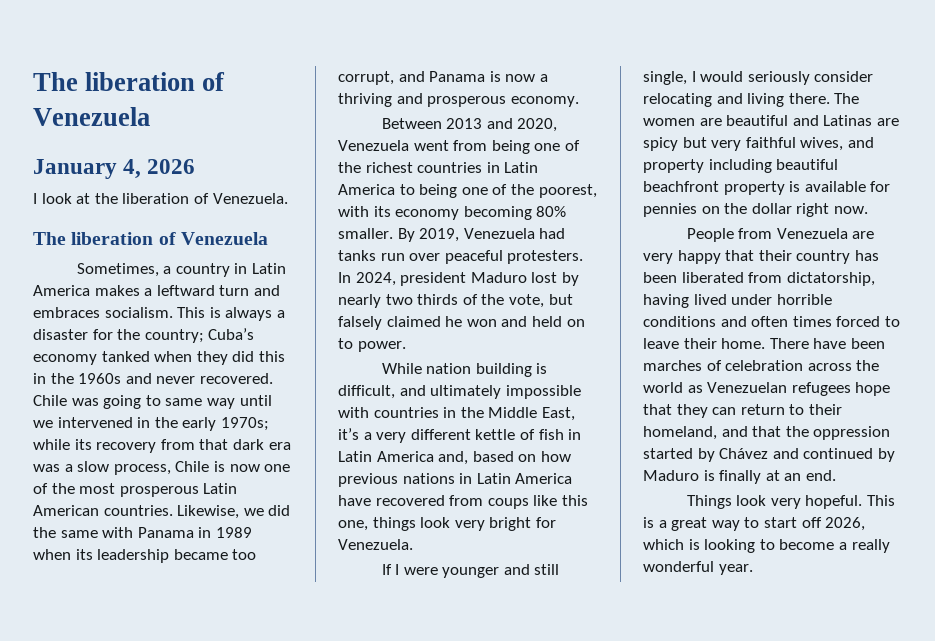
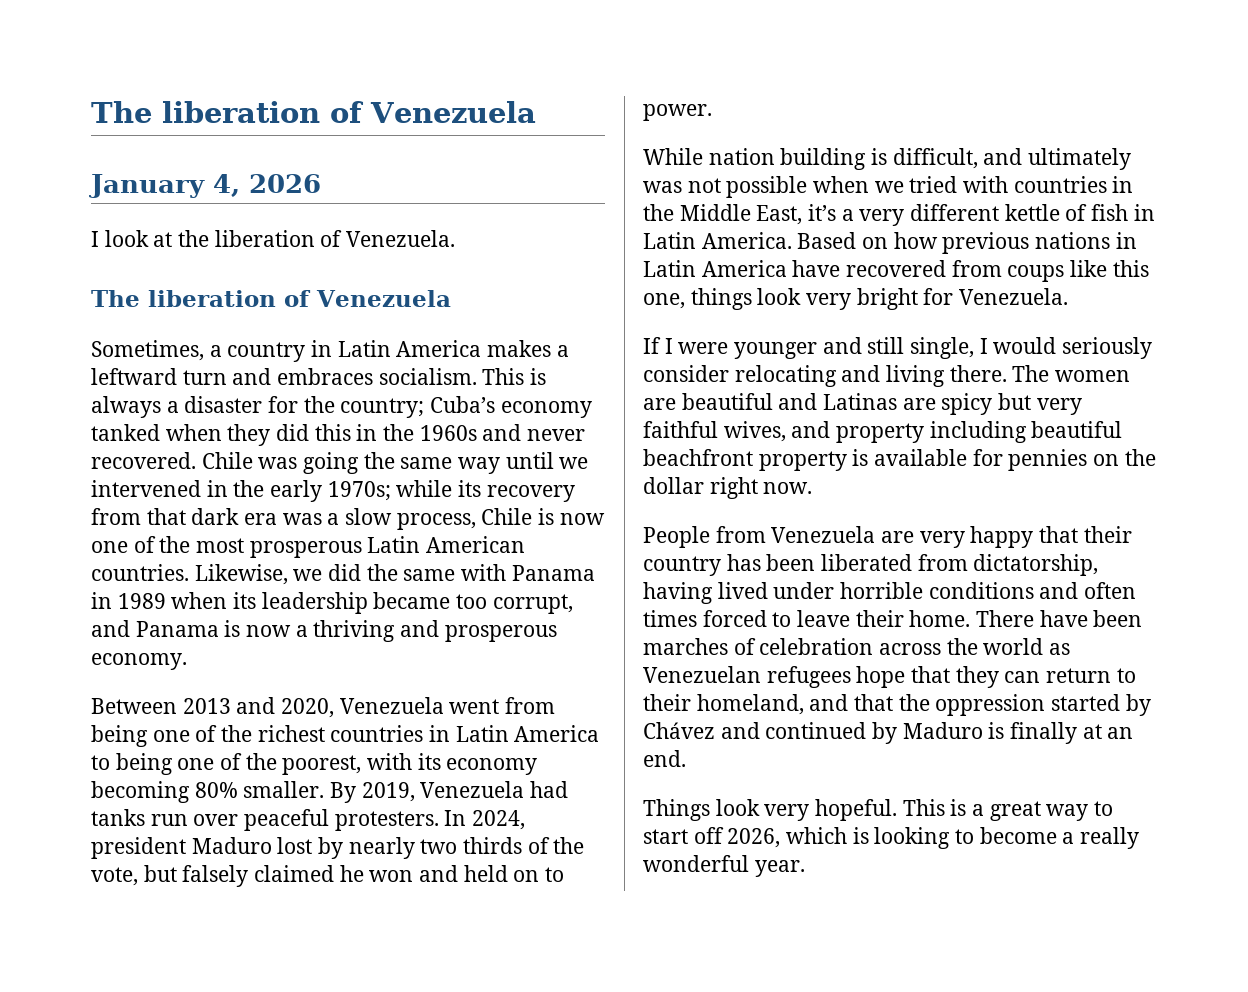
- Chile was going to same way until we intervened in the early 1970s; while its recovery from that dark era was a slow process, Chile is now one of the most prosperous Latin American countries.
+ Chile was going the same way until we intervened in the early 1970s; while its recovery from that dark era was a slow process, Chile is now one of the most prosperous Latin American countries.
- While nation building is difficult, and ultimately impossible with countries in the Middle East, it’s a very different kettle of fish in Latin America and, based on how previous nations in Latin America have recovered from coups like this one, things look very bright for Venezuela.
+ While nation building is difficult, and ultimately was not possible when we tried with countries in the Middle East, it’s a very different kettle of fish in Latin America. Based on how previous nations in Latin America have recovered from coups like this one, things look very bright for Venezuela.

